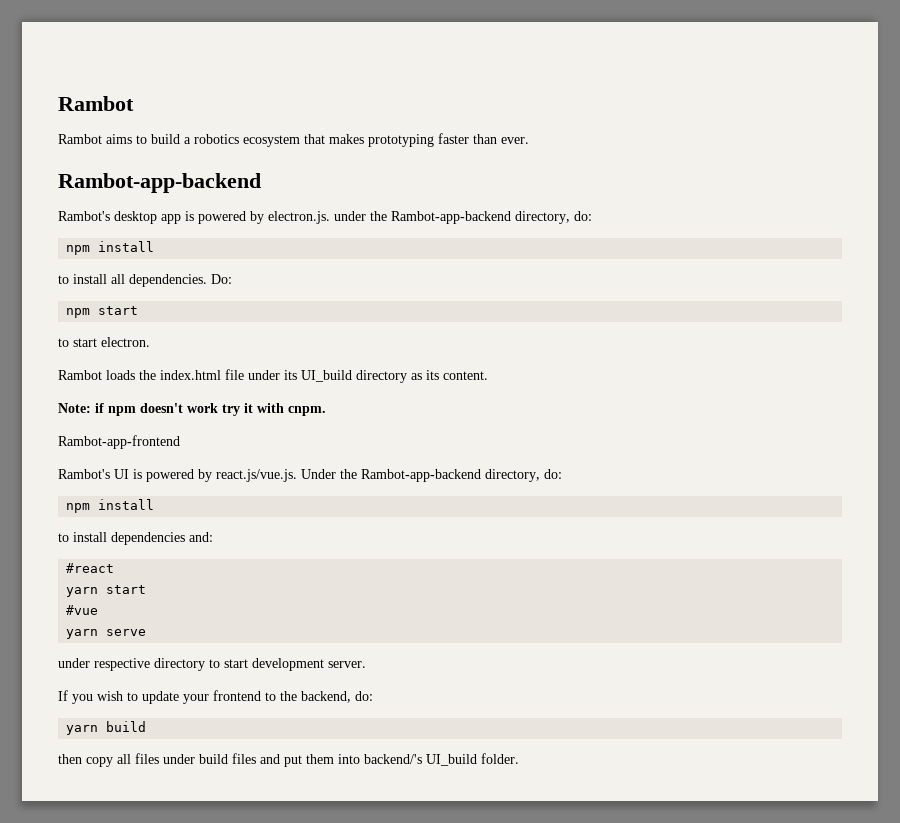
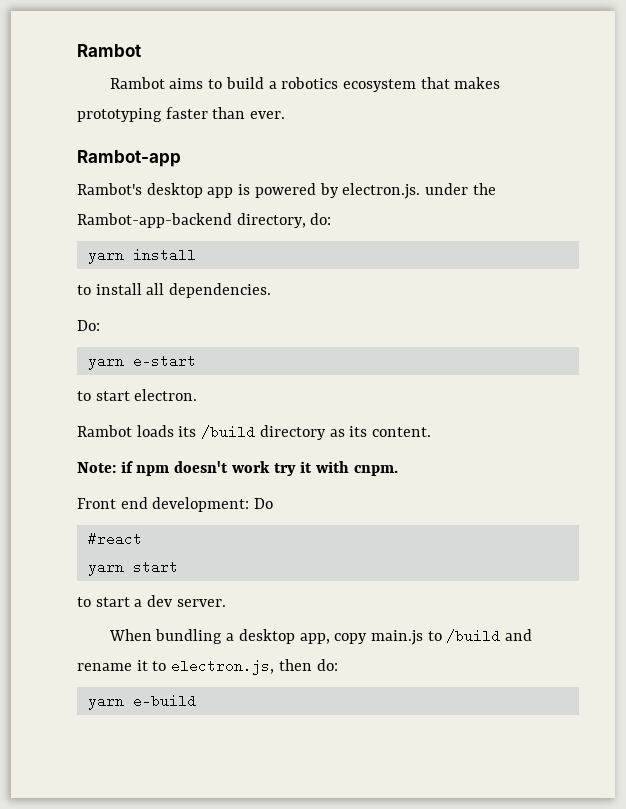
  Rambot aims to build a robotics ecosystem that makes prototyping faster than ever.
- Rambot-app-backend
+ Rambot-app
  Rambot's desktop app is powered by electron.js. under the Rambot-app-backend directory, do:
- npm install
+ yarn install
- to install all dependencies. Do:
+ to install all dependencies.
+ Do:
- npm start
+ yarn e-start
- Rambot loads the index.html file under its UI_build directory as its content.
+ Rambot loads its /build directory as its content.
- Rambot-app-frontend
- Rambot's UI is powered by react.js/vue.js. Under the Rambot-app-backend directory, do:
- npm install
- to install dependencies and:
+ Front end development: Do
  #react
  yarn start
- #vue
- yarn serve
- under respective directory to start development server.
- If you wish to update your frontend to the backend, do:
- yarn build
- then copy all files under build files and put them into backend/'s UI_build folder.
+ to start a dev server.
+ When bundling a desktop app, copy main.js to /build and rename it to electron.js, then do:
+ yarn e-build

